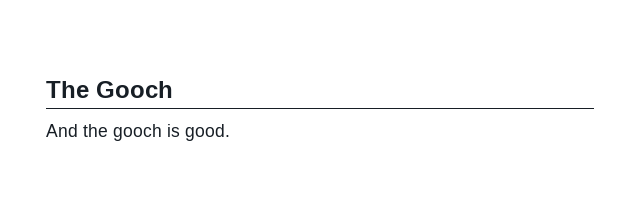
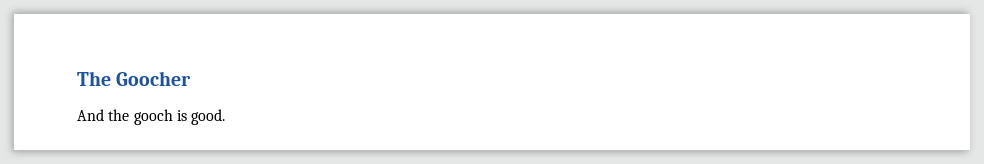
- The Gooch
+ The Goocher

